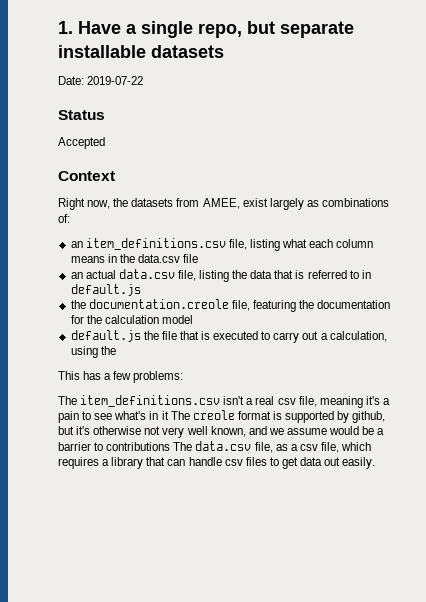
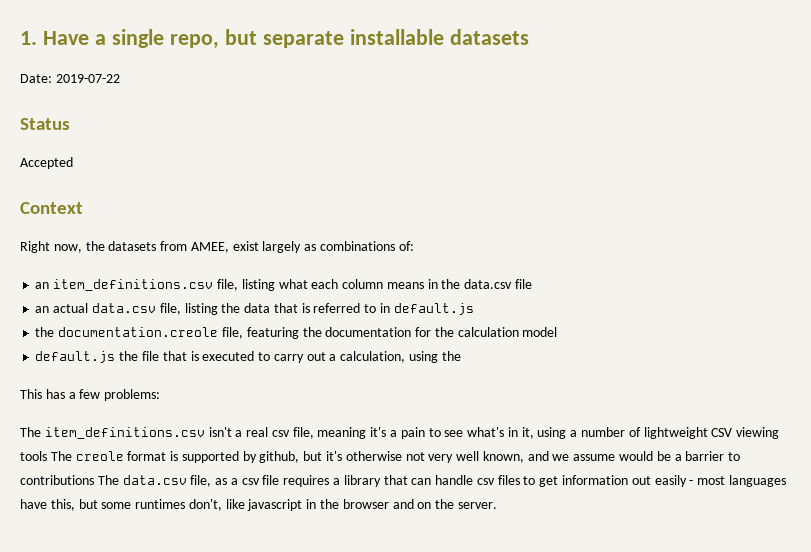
- The item_definitions.csv isn't a real csv file, meaning it's a pain to see what's in it The creole format is supported by github, but it's otherwise not very well known, and we assume would be a barrier to contributions The data.csv file, as a csv file, which requires a library that can handle csv files to get data out easily.
+ The item_definitions.csv isn't a real csv file, meaning it's a pain to see what's in it, using a number of lightweight CSV viewing tools The creole format is supported by github, but it's otherwise not very well known, and we assume would be a barrier to contributions The data.csv file, as a csv file requires a library that can handle csv files to get information out easily - most languages have this, but some runtimes don't, like javascript in the browser and on the server.

